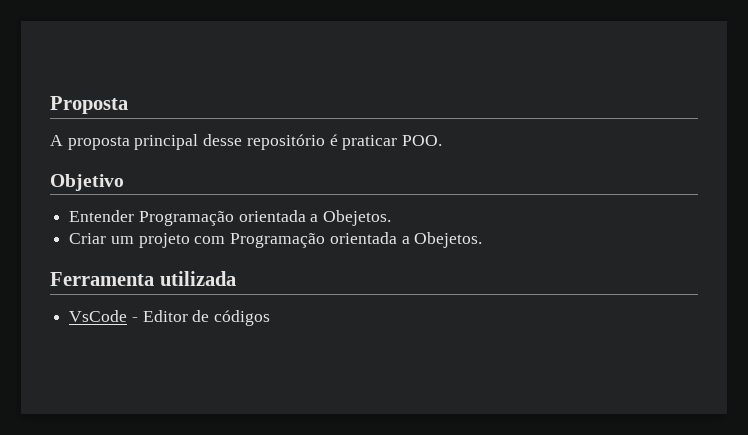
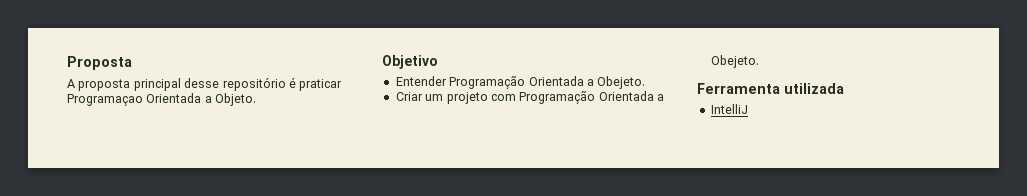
- A proposta principal desse repositório é praticar POO.
+ A proposta principal desse repositório é praticar Programaçao Orientada a Objeto.
- Entender Programação orientada a Obejetos.
+ Entender Programação Orientada a Obejeto.
- Criar um projeto com Programação orientada a Obejetos.
+ Criar um projeto com Programação Orientada a Obejeto.
- VsCode - Editor de códigos
+ IntelliJ

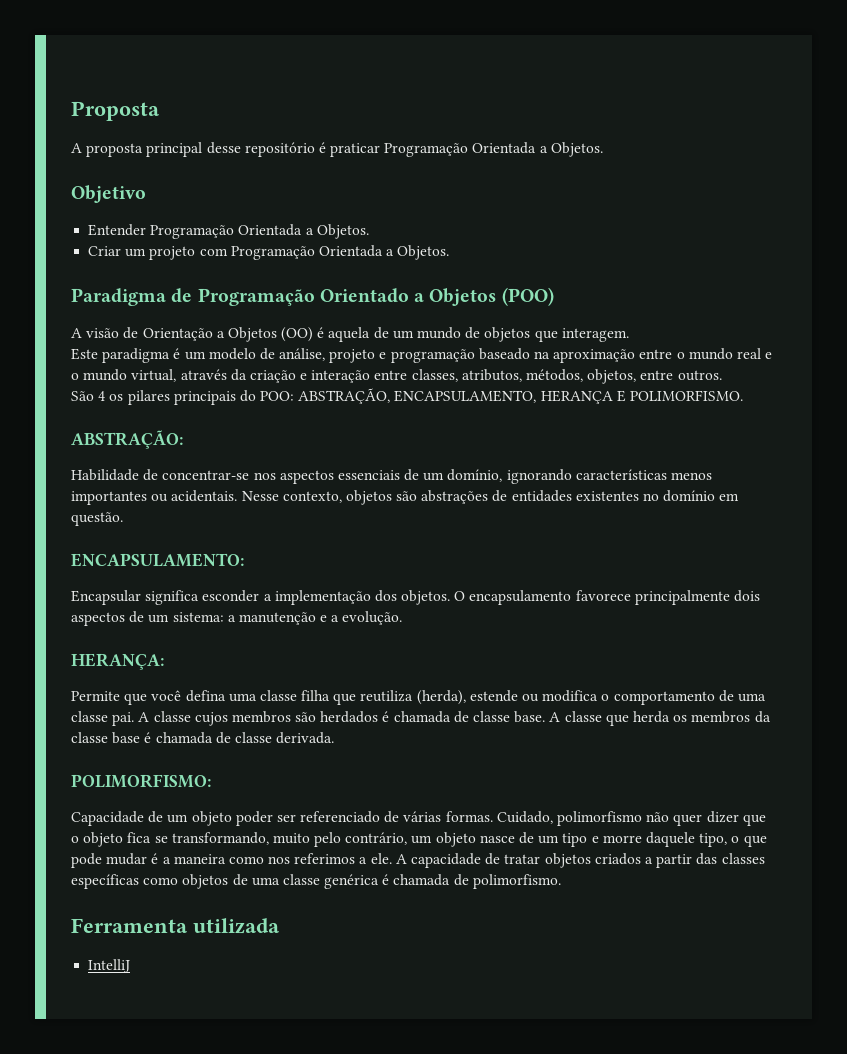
- A proposta principal desse repositório é praticar Programaçao Orientada a Objeto.
+ A proposta principal desse repositório é praticar Programação Orientada a Objetos.
- Entender Programação Orientada a Obejeto.
+ Entender Programação Orientada a Objetos.
- Criar um projeto com Programação Orientada a Obejeto.
+ Criar um projeto com Programação Orientada a Objetos.
+ Paradigma de Programação Orientado a Objetos (POO)
+ A visão de Orientação a Objetos (OO) é aquela de um mundo de objetos que interagem.
+ Este paradigma é um modelo de análise, projeto e programação baseado na aproximação entre o mundo real e o mundo virtual, através da criação e interação entre classes, atributos, métodos, objetos, entre outros.
+ São 4 os pilares principais do POO: ABSTRAÇÃO, ENCAPSULAMENTO, HERANÇA E POLIMORFISMO.
+ ABSTRAÇÃO:
+ Habilidade de concentrar-se nos aspectos essenciais de um domínio, ignorando características menos importantes ou acidentais. Nesse contexto, objetos são abstrações de entidades existentes no domínio em questão.
+ ENCAPSULAMENTO:
+ Encapsular significa esconder a implementação dos objetos. O encapsulamento favorece principalmente dois aspectos de um sistema: a manutenção e a evolução.
+ HERANÇA:
+ Permite que você defina uma classe filha que reutiliza (herda), estende ou modifica o comportamento de uma classe pai. A classe cujos membros são herdados é chamada de classe base. A classe que herda os membros da classe base é chamada de classe derivada.
+ POLIMORFISMO:
+ Capacidade de um objeto poder ser referenciado de várias formas. Cuidado, polimorfismo não quer dizer que o objeto fica se transformando, muito pelo contrário, um objeto nasce de um tipo e morre daquele tipo, o que pode mudar é a maneira como nos referimos a ele. A capacidade de tratar objetos criados a partir das classes específicas como objetos de uma classe genérica é chamada de polimorfismo.

